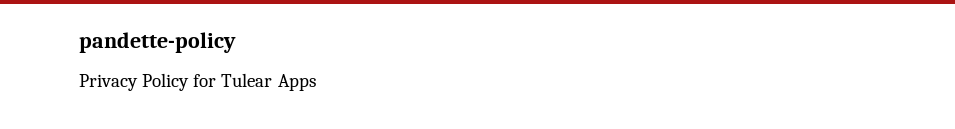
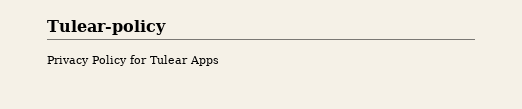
- pandette-policy
+ Tulear-policy

